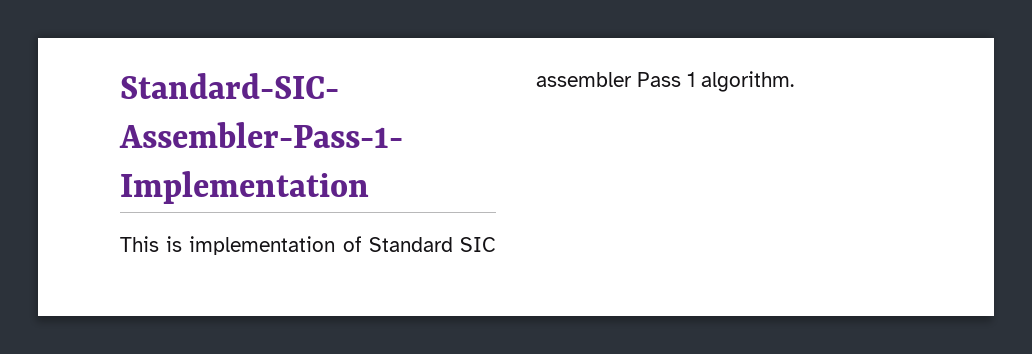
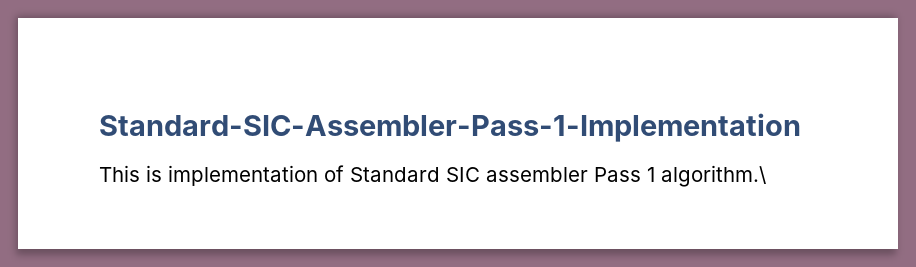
- This is implementation of Standard SIC assembler Pass 1 algorithm.
+ This is implementation of Standard SIC assembler Pass 1 algorithm.\

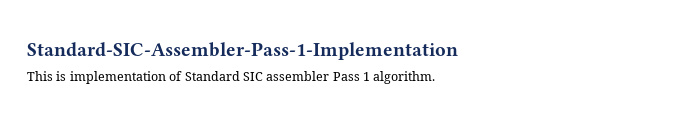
- This is implementation of Standard SIC assembler Pass 1 algorithm.\
+ This is implementation of Standard SIC assembler Pass 1 algorithm.

